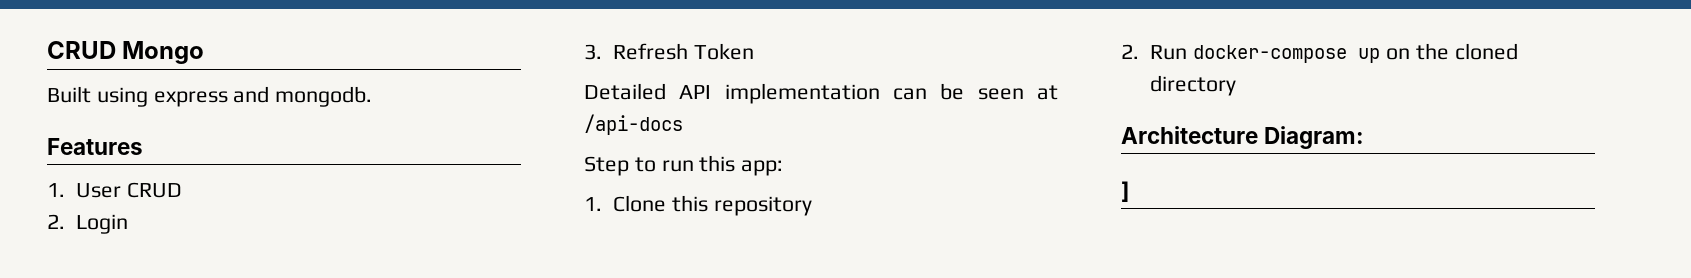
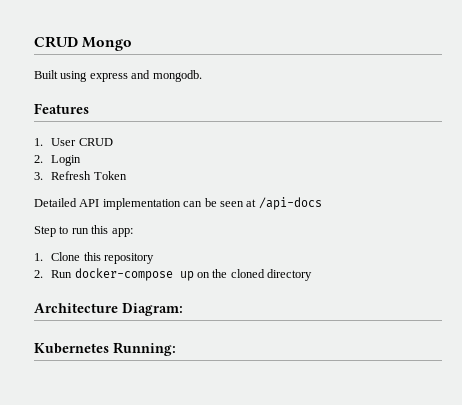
- ]
+ Kubernetes Running:

